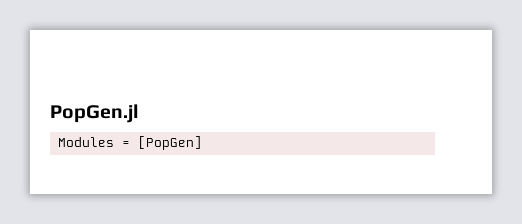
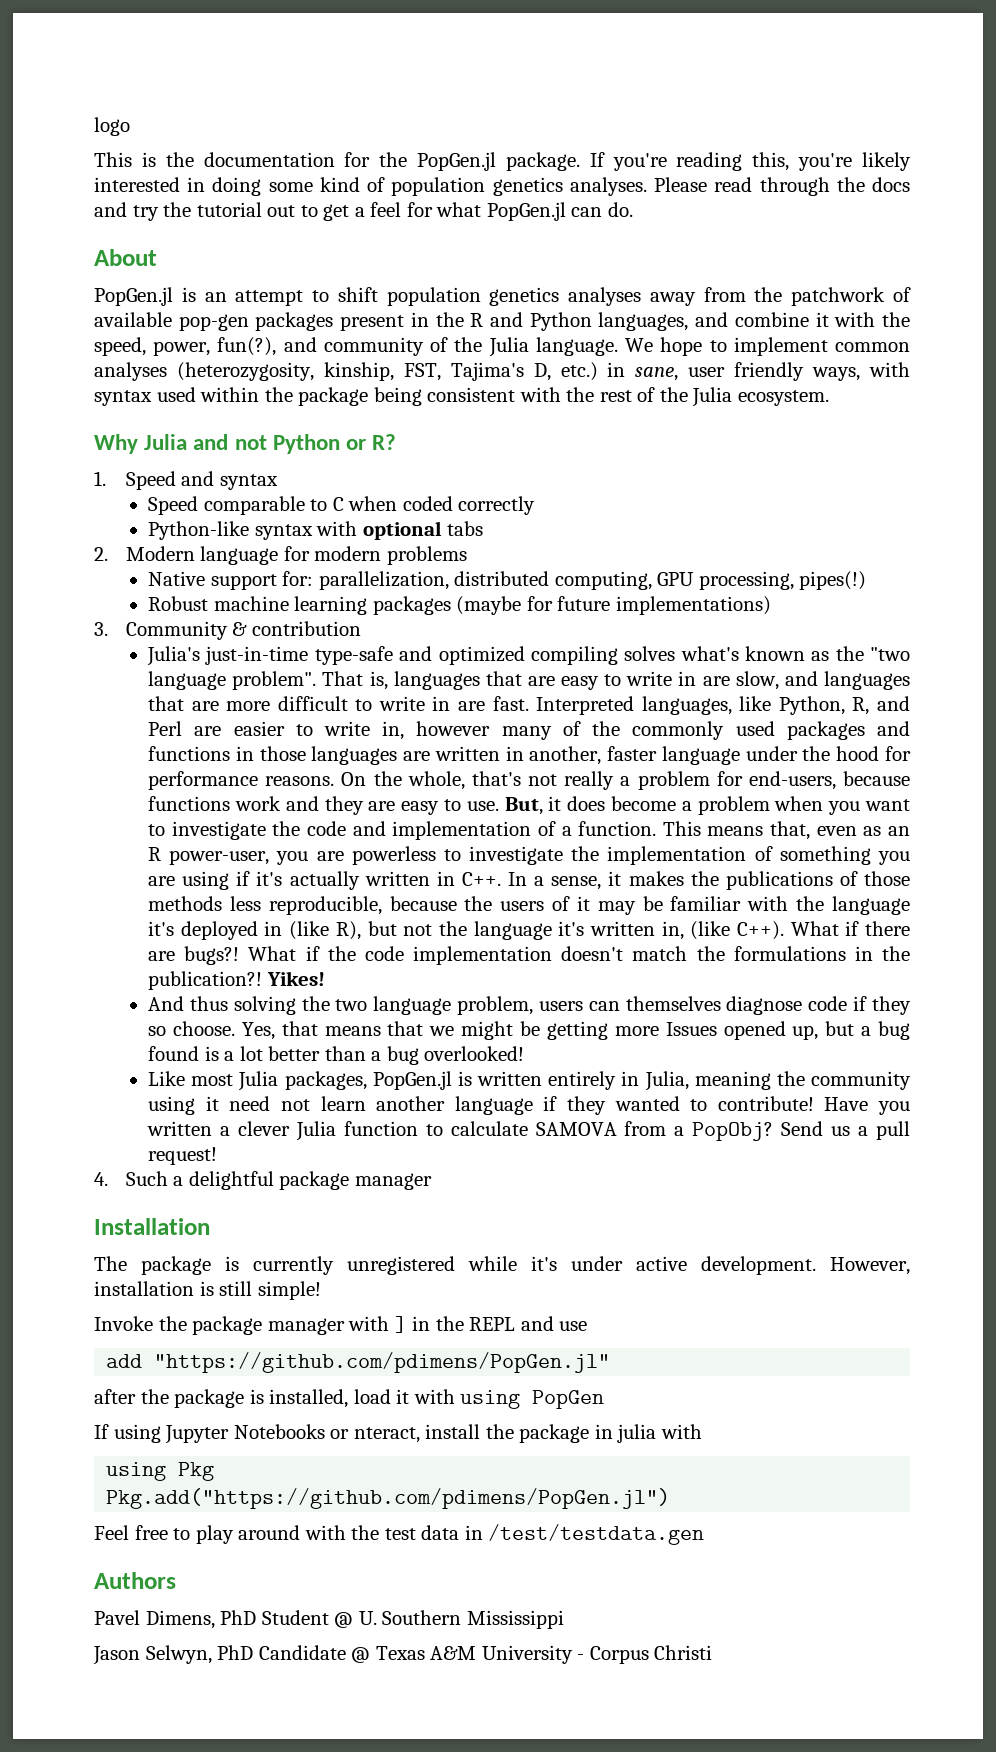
- PopGen.jl
- Modules = [PopGen]
+ logo
+ This is the documentation for the PopGen.jl package. If you're reading this, you're likely interested in doing some kind of population genetics analyses. Please read through the docs and try the tutorial out to get a feel for what PopGen.jl can do.
+ About
+ PopGen.jl is an attempt to shift population genetics analyses away from the patchwork of available pop-gen packages present in the R and Python languages, and combine it with the speed, power, fun(?), and community of the Julia language. We hope to implement common analyses (heterozygosity, kinship, FST, Tajima's D, etc.) in sane, user friendly ways, with syntax used within the package being consistent with the rest of the Julia ecosystem.
+ Why Julia and not Python or R?
+ 1. Speed and syntax
+ Speed comparable to C when coded correctly
+ Python-like syntax with optional tabs
+ 2. Modern language for modern problems
+ Native support for: parallelization, distributed computing, GPU processing, pipes(!)
+ Robust machine learning packages (maybe for future implementations)
+ 3. Community & contribution
+ Julia's just-in-time type-safe and optimized compiling solves what's known as the "two language problem". That is, languages that are easy to write in are slow, and languages that are more difficult to write in are fast. Interpreted languages, like Python, R, and Perl are easier to write in, however many of the commonly used packages and functions in those languages are written in another, faster language under the hood for performance reasons. On the whole, that's not really a problem for end-users, because functions work and they are easy to use. But, it does become a problem when you want to investigate the code and implementation of a function. This means that, even as an R power-user, you are powerless to investigate the implementation of something you are using if it's actually written in C++. In a sense, it makes the publications of those methods less reproducible, because the users of it may be familiar with the language it's deployed in (like R), but not the language it's written in, (like C++). What if there are bugs?! What if the code implementation doesn't match the formulations in the publication?! Yikes!
+ And thus solving the two language problem, users can themselves diagnose code if they so choose. Yes, that means that we might be getting more Issues opened up, but a bug found is a lot better than a bug overlooked!
+ Like most Julia packages, PopGen.jl is written entirely in Julia, meaning the community using it need not learn another language if they wanted to contribute! Have you written a clever Julia function to calculate SAMOVA from a PopObj? Send us a pull request!
+ 4. Such a delightful package manager
+ Installation
+ The package is currently unregistered while it's under active development. However, installation is still simple!
+ Invoke the package manager with ] in the REPL and use
+ add "https://github.com/pdimens/PopGen.jl"
+ after the package is installed, load it with using PopGen
+ If using Jupyter Notebooks or nteract, install the package in julia with
+ using Pkg
+ Pkg.add("https://github.com/pdimens/PopGen.jl")
+ Feel free to play around with the test data in /test/testdata.gen
+ Authors
+ Pavel Dimens, PhD Student @ U. Southern Mississippi
+ Jason Selwyn, PhD Candidate @ Texas A&M University - Corpus Christi

